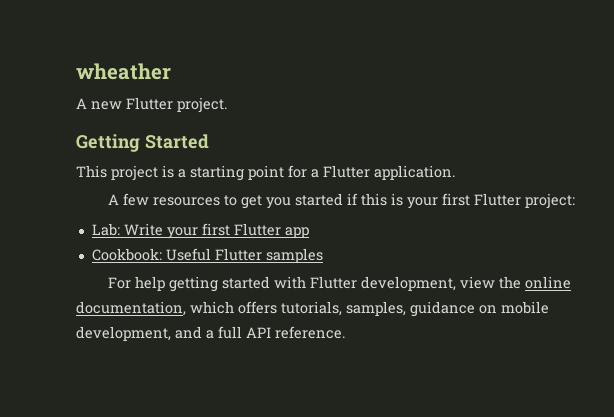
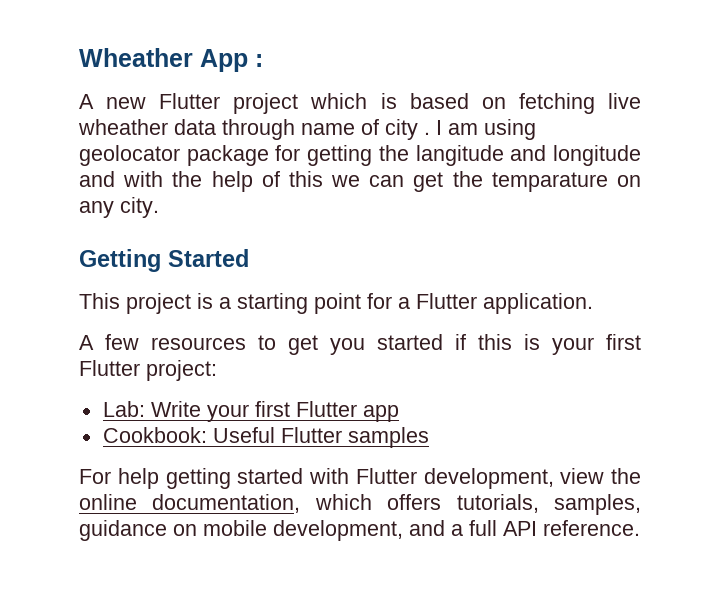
- wheather
+ Wheather App :
- A new Flutter project.
+ A new Flutter project which is based on fetching live wheather data through name of city . I am using geolocator package for getting the langitude and longitude and with the help of this we can get the temparature on any city.

